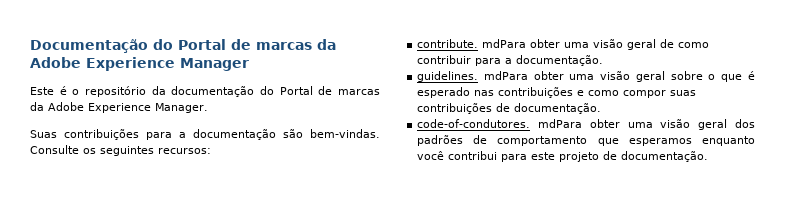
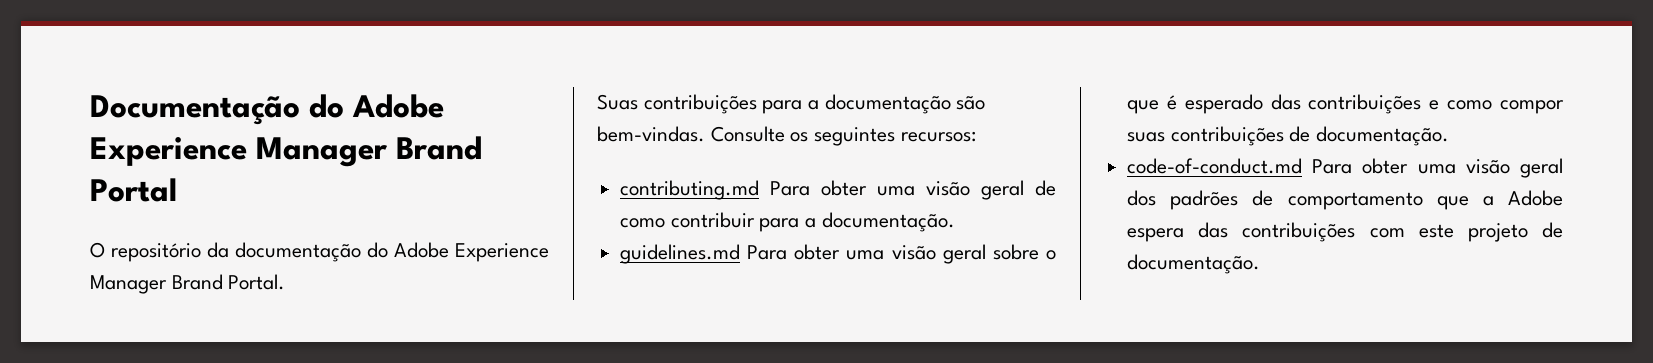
- Documentação do Portal de marcas da Adobe Experience Manager
- Este é o repositório da documentação do Portal de marcas da Adobe Experience Manager.
+ Documentação do Adobe Experience Manager Brand Portal
+ O repositório da documentação do Adobe Experience Manager Brand Portal.
- contribute. mdPara obter uma visão geral de como contribuir para a documentação.
+ contributing.md Para obter uma visão geral de como contribuir para a documentação.
- guidelines. mdPara obter uma visão geral sobre o que é esperado nas contribuições e como compor suas contribuições de documentação.
+ guidelines.md Para obter uma visão geral sobre o que é esperado das contribuições e como compor suas contribuições de documentação.
- code-of-condutores. mdPara obter uma visão geral dos padrões de comportamento que esperamos enquanto você contribui para este projeto de documentação.
+ code-of-conduct.md Para obter uma visão geral dos padrões de comportamento que a Adobe espera das contribuições com este projeto de documentação.

